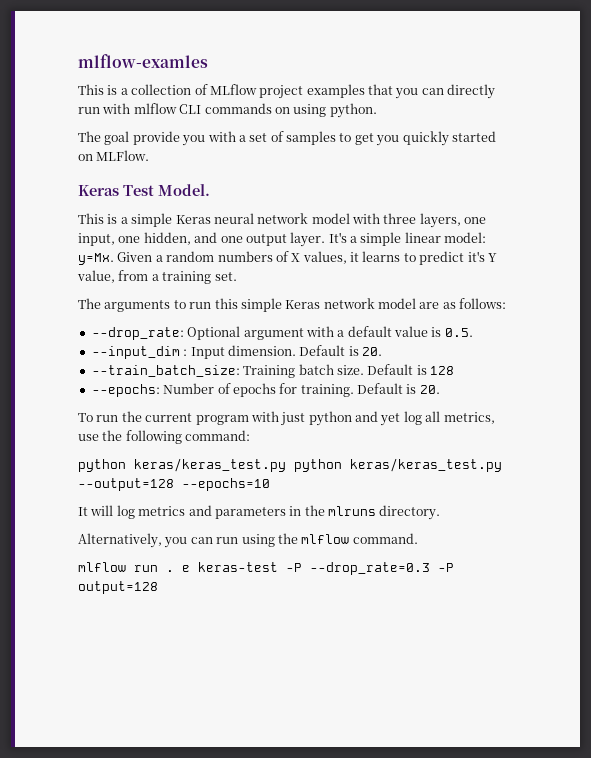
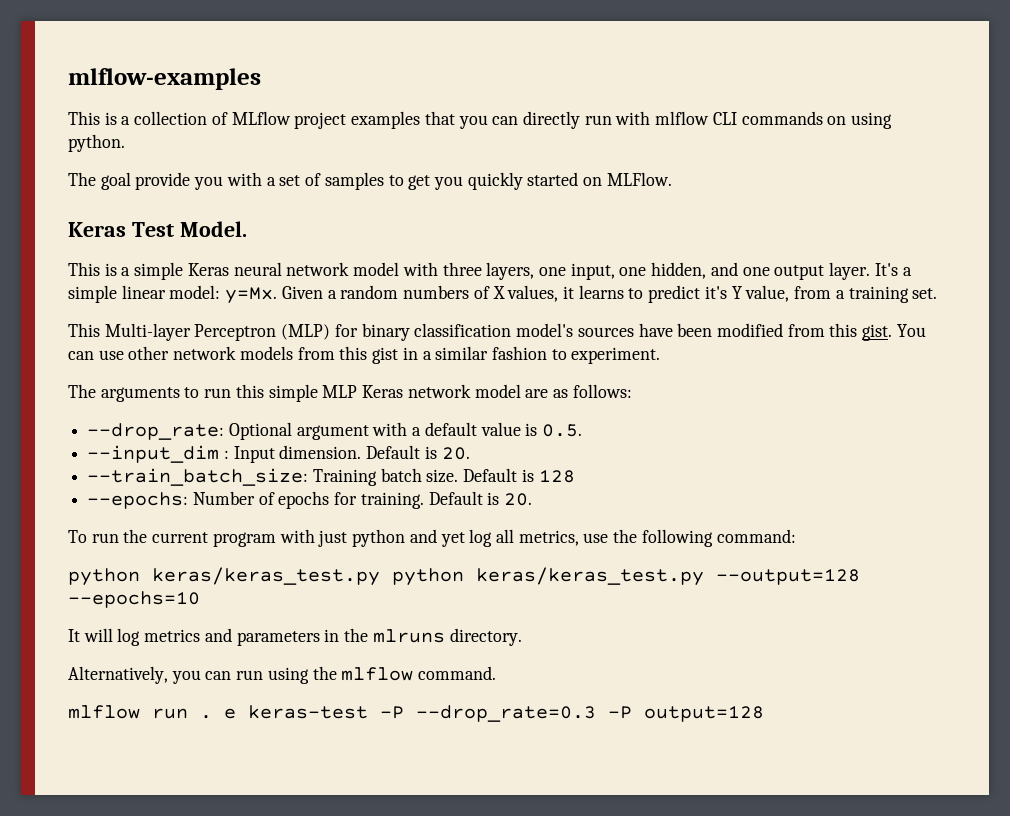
- mlflow-examles
+ mlflow-examples
+ This Multi-layer Perceptron (MLP) for binary classification model's sources have been modified from this gist. You can use other network models from this gist in a similar fashion to experiment.
- The arguments to run this simple Keras network model are as follows:
+ The arguments to run this simple MLP Keras network model are as follows:

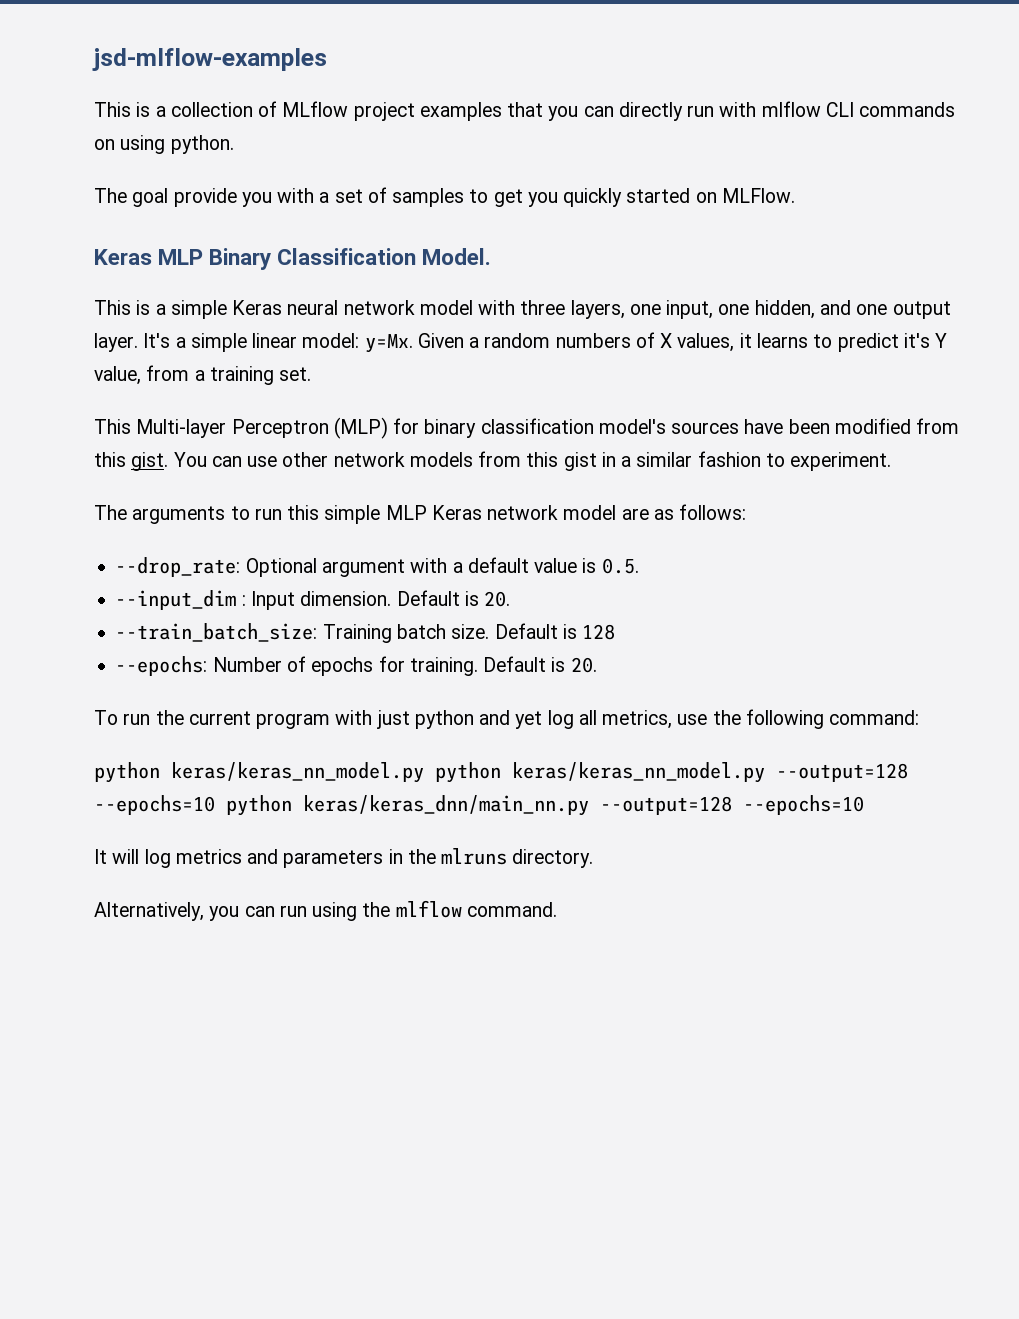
- mlflow-examples
+ jsd-mlflow-examples
- Keras Test Model.
+ Keras MLP Binary Classification Model.
- python keras/keras_test.py python keras/keras_test.py --output=128 --epochs=10
+ python keras/keras_nn_model.py python keras/keras_nn_model.py --output=128 --epochs=10 python keras/keras_dnn/main_nn.py --output=128 --epochs=10
- mlflow run . e keras-test -P --drop_rate=0.3 -P output=128

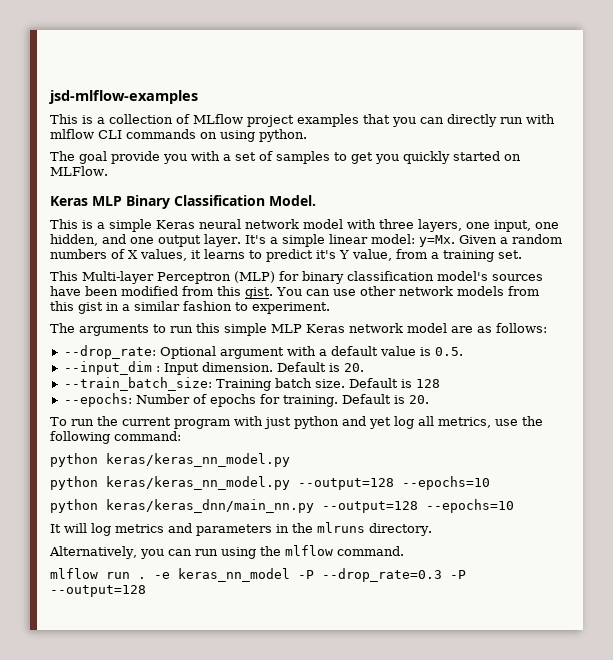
  To run the current program with just python and yet log all metrics, use the following command:
- python keras/keras_nn_model.py python keras/keras_nn_model.py --output=128 --epochs=10 python keras/keras_dnn/main_nn.py --output=128 --epochs=10
+ python keras/keras_nn_model.py
+ python keras/keras_nn_model.py --output=128 --epochs=10
+ python keras/keras_dnn/main_nn.py --output=128 --epochs=10
+ mlflow run . -e keras_nn_model -P --drop_rate=0.3 -P --output=128

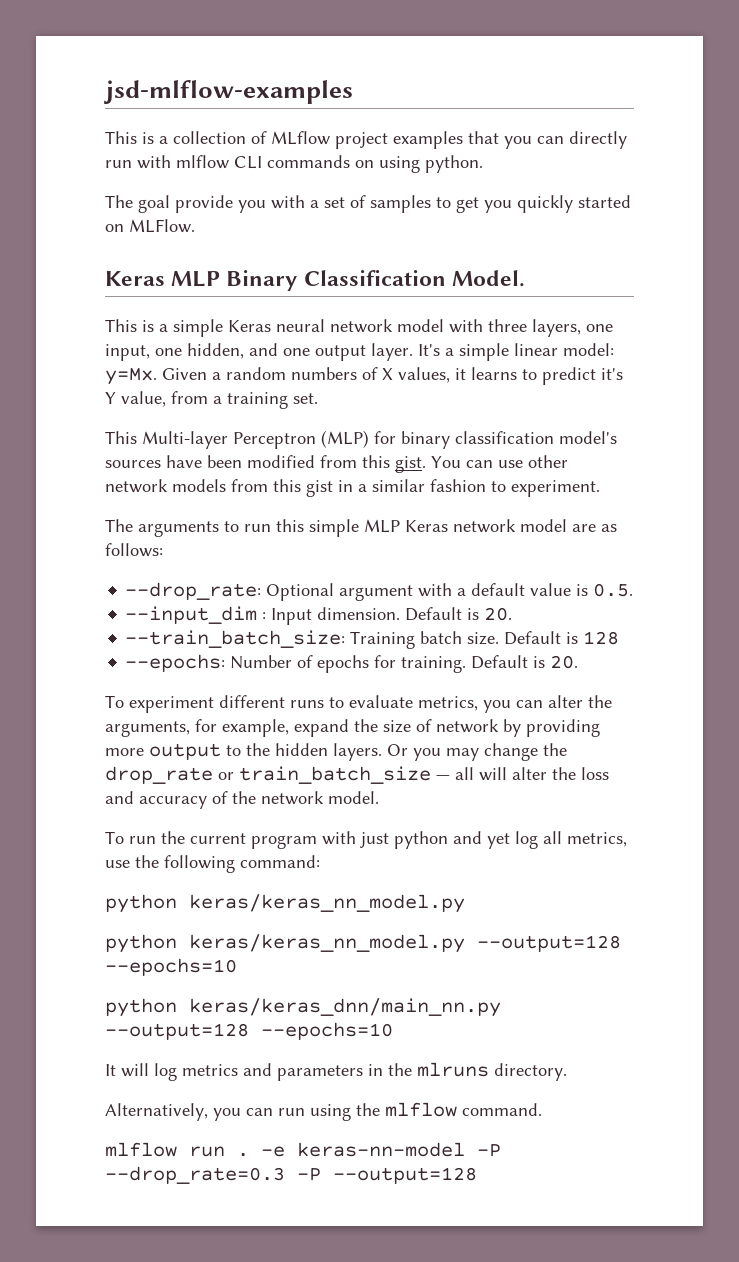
+ To experiment different runs to evaluate metrics, you can alter the arguments, for example, expand the size of network by providing more output to the hidden layers. Or you may change the drop_rate or train_batch_size — all will alter the loss and accuracy of the network model.
- -e keras_nn_model -P --drop_rate=0.3 -P --output=128
+ -e keras-nn-model -P --drop_rate=0.3 -P --output=128

